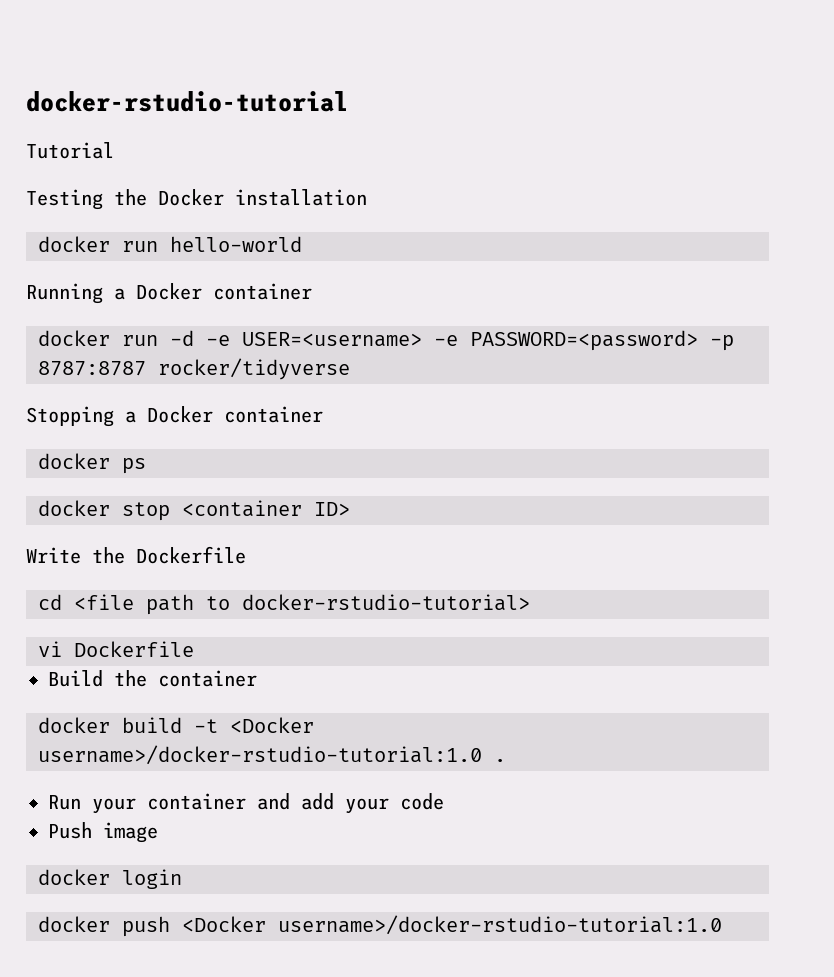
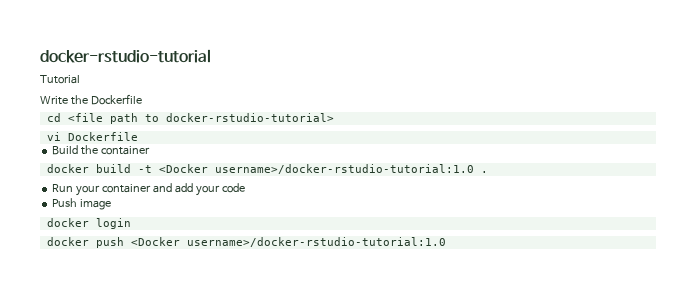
- Testing the Docker installation
- docker run hello-world
- Running a Docker container
- docker run -d -e USER=<username> -e PASSWORD=<password> -p 8787:8787 rocker/tidyverse
- Stopping a Docker container
- docker ps
- docker stop <container ID>

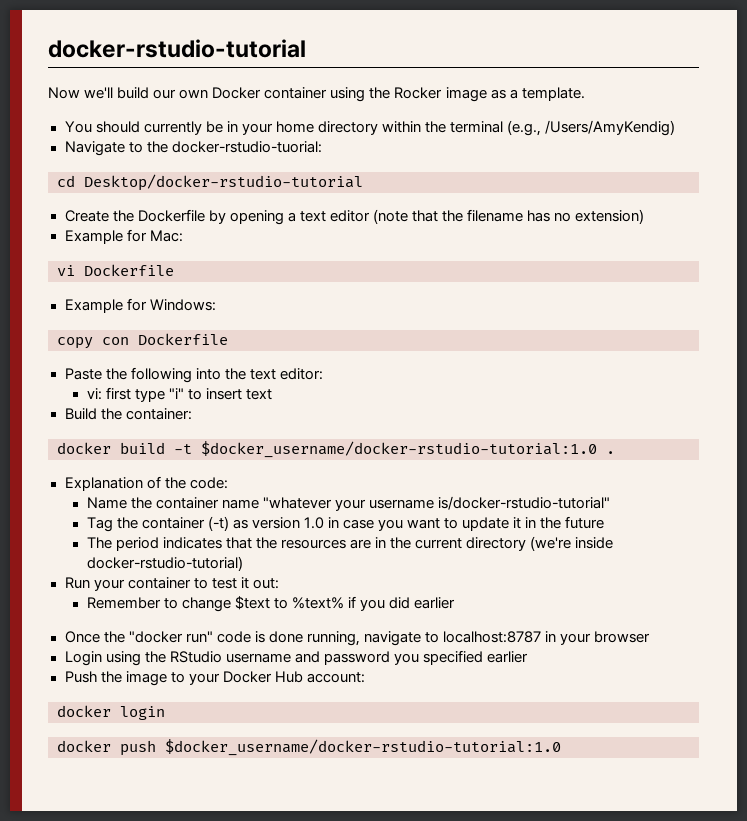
- Tutorial
- Write the Dockerfile
- cd <file path to docker-rstudio-tutorial>
+ Now we'll build our own Docker container using the Rocker image as a template.
+ You should currently be in your home directory within the terminal (e.g., /Users/AmyKendig)
+ Navigate to the docker-rstudio-tuorial:
+ cd Desktop/docker-rstudio-tutorial
+ Create the Dockerfile by opening a text editor (note that the filename has no extension)
+ Example for Mac:
  vi Dockerfile
+ Example for Windows:
+ copy con Dockerfile
+ Paste the following into the text editor:
+ vi: first type "i" to insert text
- Build the container
+ Build the container:
- docker build -t <Docker username>/docker-rstudio-tutorial:1.0 .
+ docker build -t $docker_username/docker-rstudio-tutorial:1.0 .
- Run your container and add your code
+ Explanation of the code:
+ Name the container name "whatever your username is/docker-rstudio-tutorial"
+ Tag the container (-t) as version 1.0 in case you want to update it in the future
+ The period indicates that the resources are in the current directory (we're inside docker-rstudio-tutorial)
+ Run your container to test it out:
+ Remember to change $text to %text% if you did earlier
+ Once the "docker run" code is done running, navigate to localhost:8787 in your browser
+ Login using the RStudio username and password you specified earlier
- Push image
+ Push the image to your Docker Hub account:
- docker push <Docker username>/docker-rstudio-tutorial:1.0
+ docker push $docker_username/docker-rstudio-tutorial:1.0

